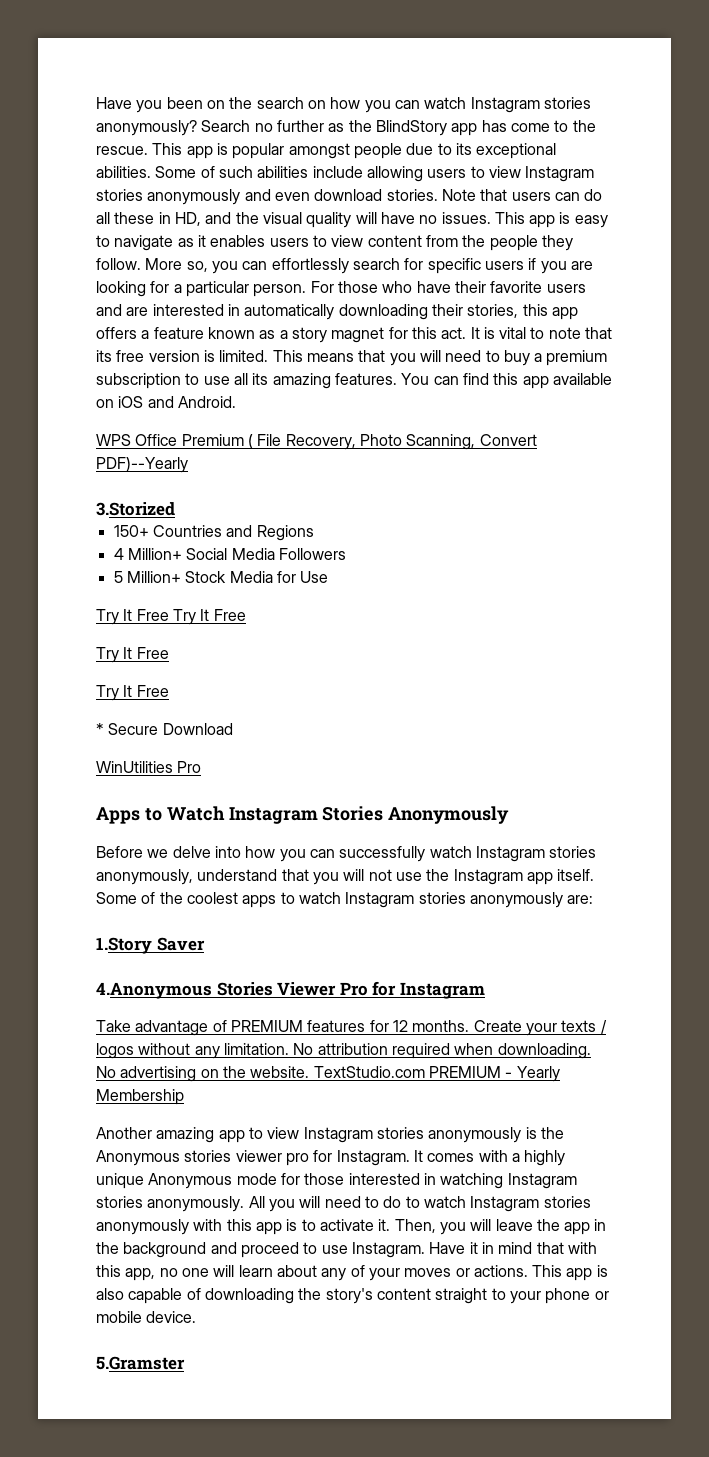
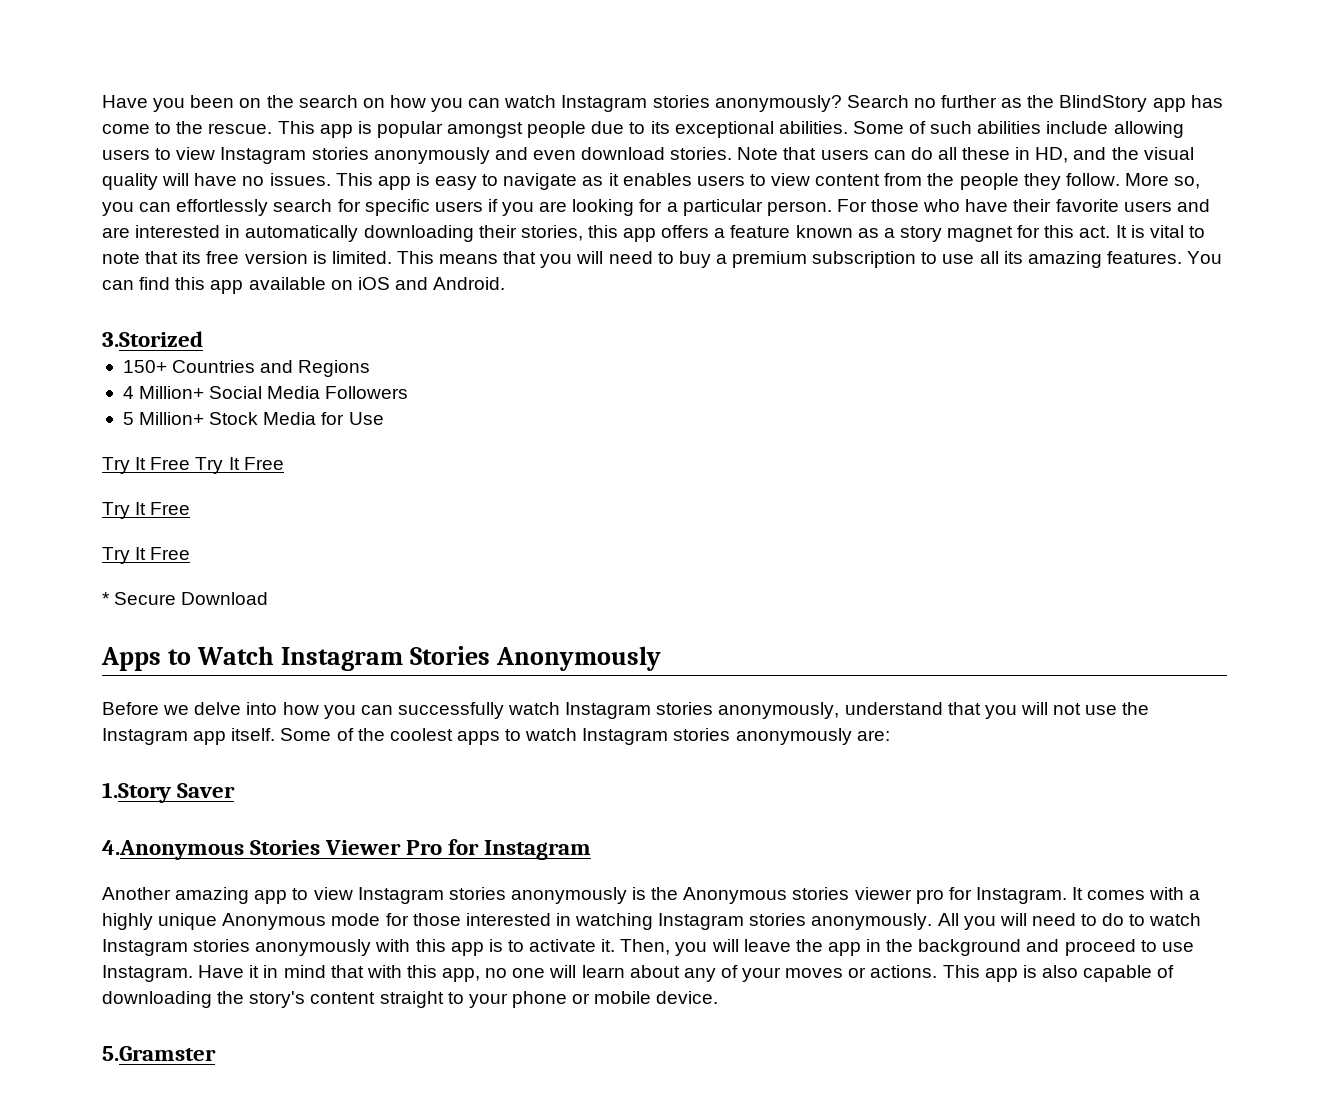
- WPS Office Premium ( File Recovery, Photo Scanning, Convert PDF)--Yearly
- WinUtilities Pro
- Take advantage of PREMIUM features for 12 months. Create your texts / logos without any limitation. No attribution required when downloading. No advertising on the website. TextStudio.com PREMIUM - Yearly Membership

